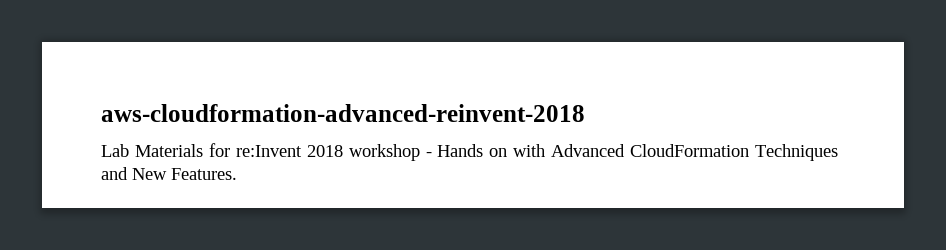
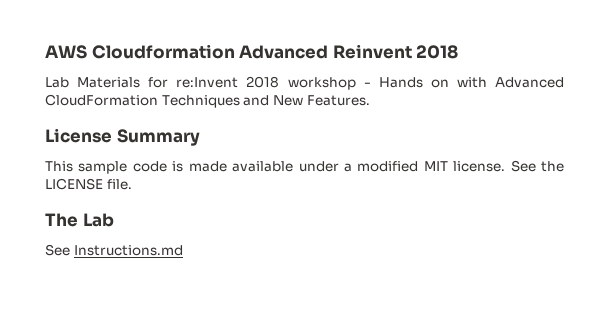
- aws-cloudformation-advanced-reinvent-2018
+ AWS Cloudformation Advanced Reinvent 2018
+ License Summary
+ This sample code is made available under a modified MIT license. See the LICENSE file.
+ The Lab
+ See Instructions.md

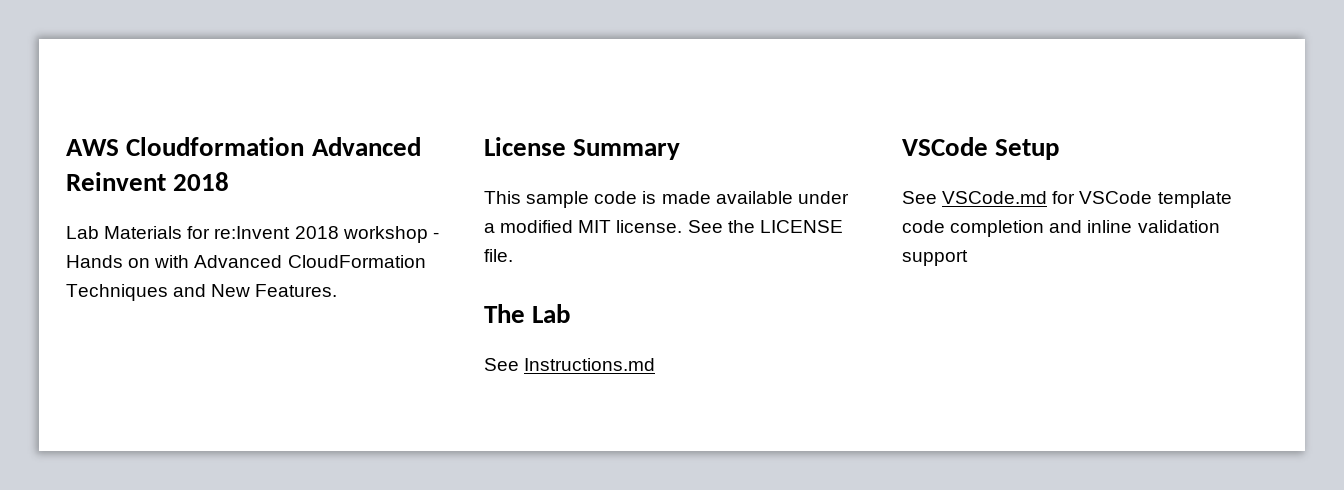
+ VSCode Setup
+ See VSCode.md for VSCode template code completion and inline validation support

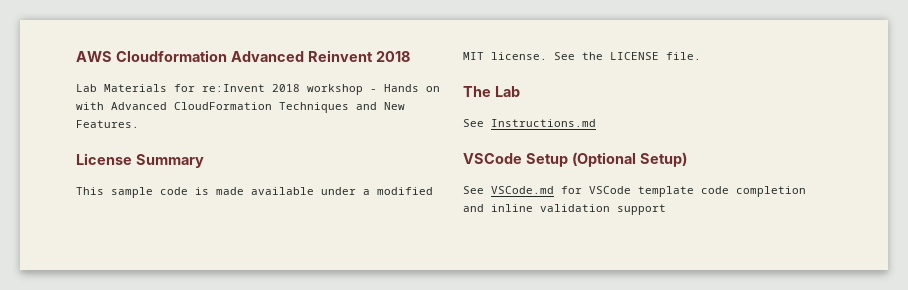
- VSCode Setup
+ VSCode Setup (Optional Setup)

